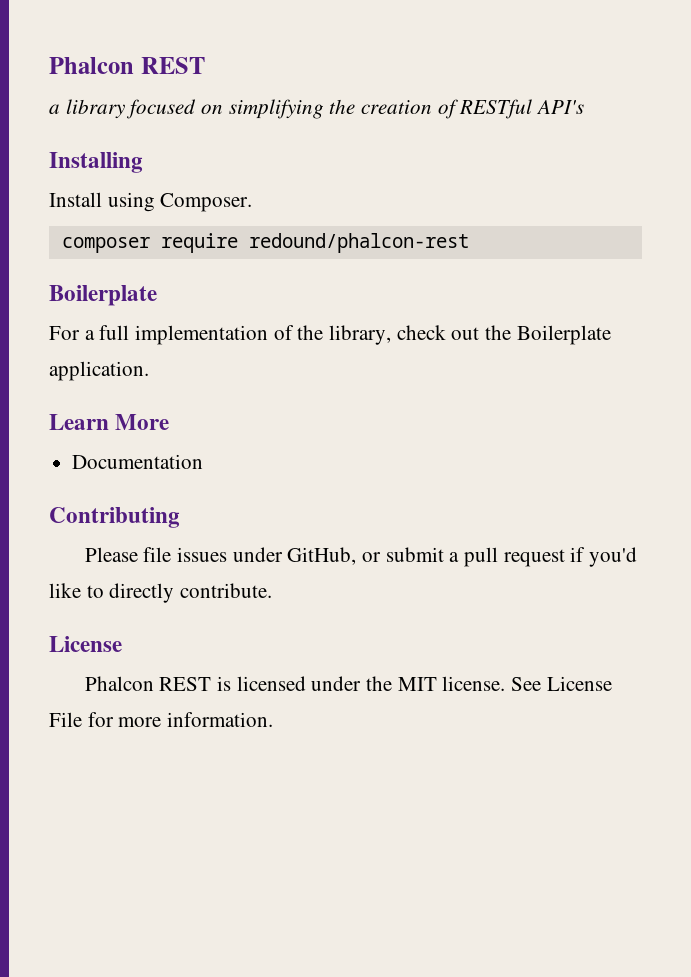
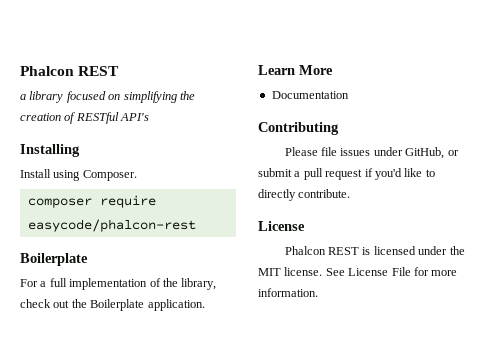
- composer require redound/phalcon-rest
+ composer require easycode/phalcon-rest

